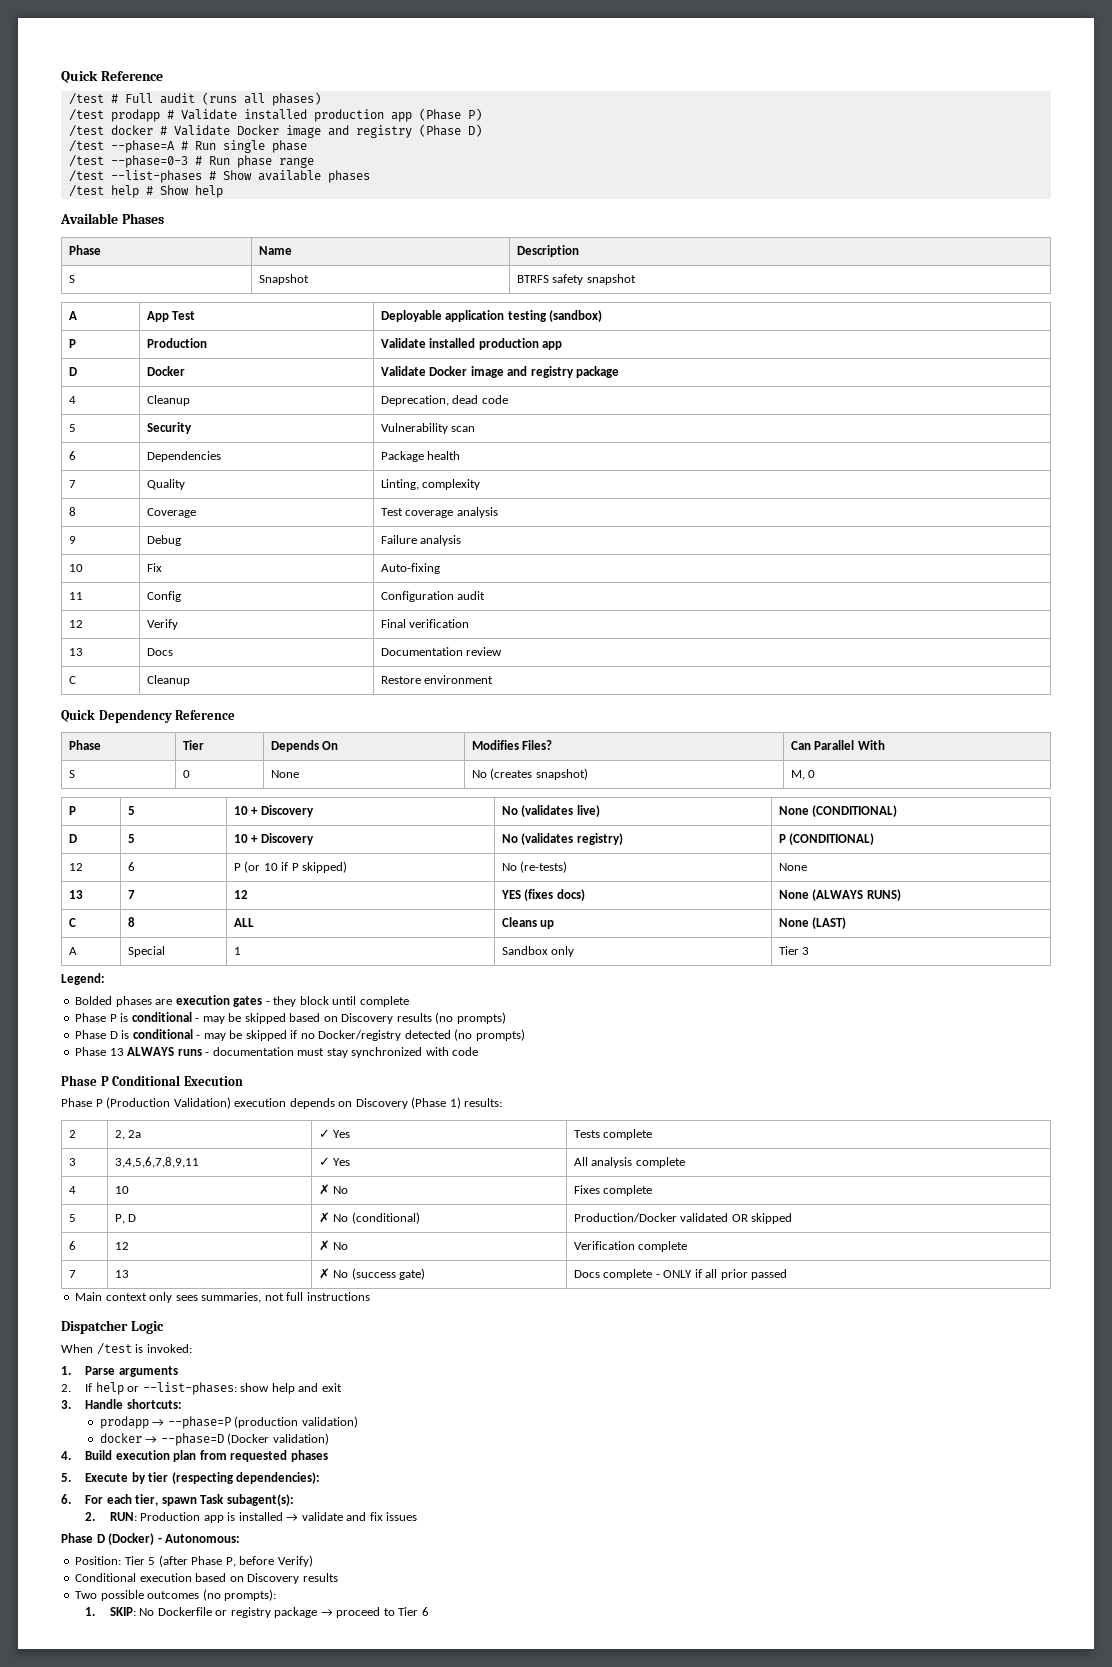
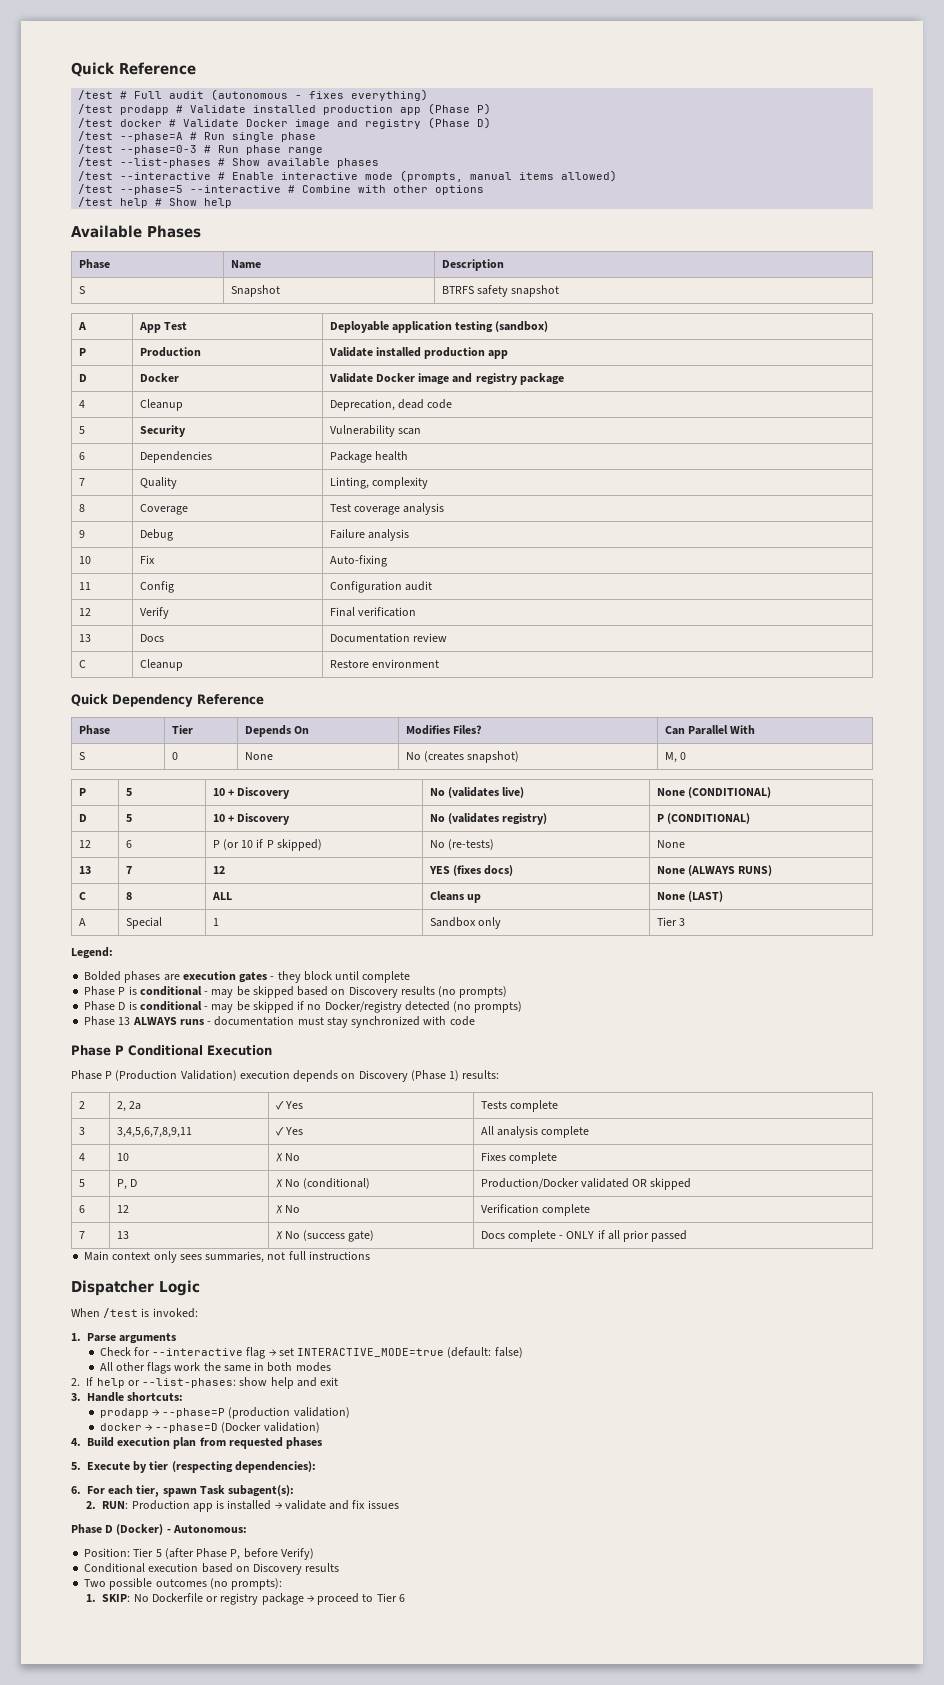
- /test # Full audit (runs all phases)
+ /test # Full audit (autonomous - fixes everything)
+ /test --interactive # Enable interactive mode (prompts, manual items allowed)
+ /test --phase=5 --interactive # Combine with other options
+ Check for --interactive flag → set INTERACTIVE_MODE=true (default: false)
+ All other flags work the same in both modes

